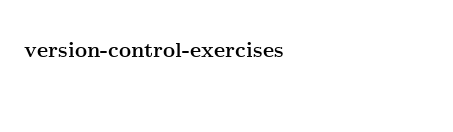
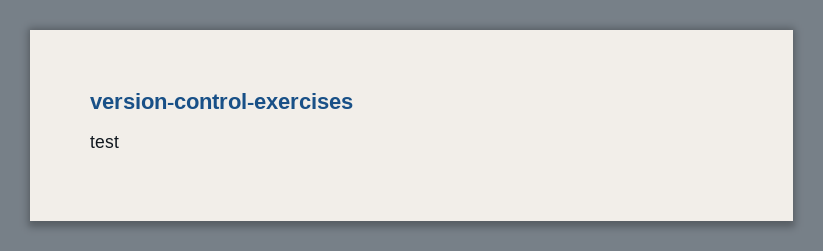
+ test

